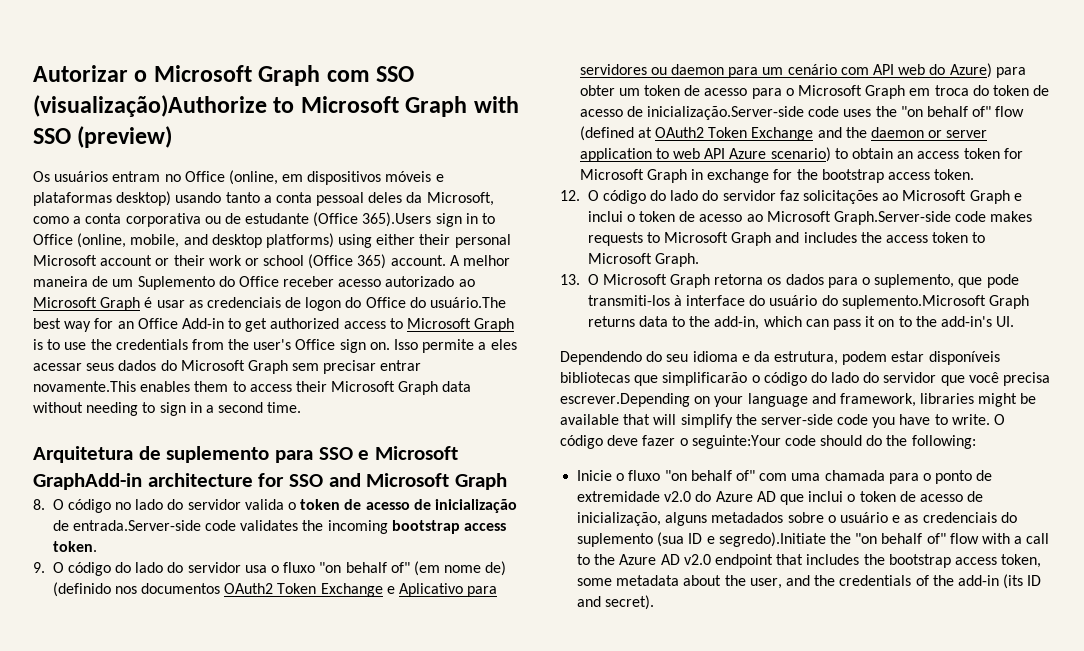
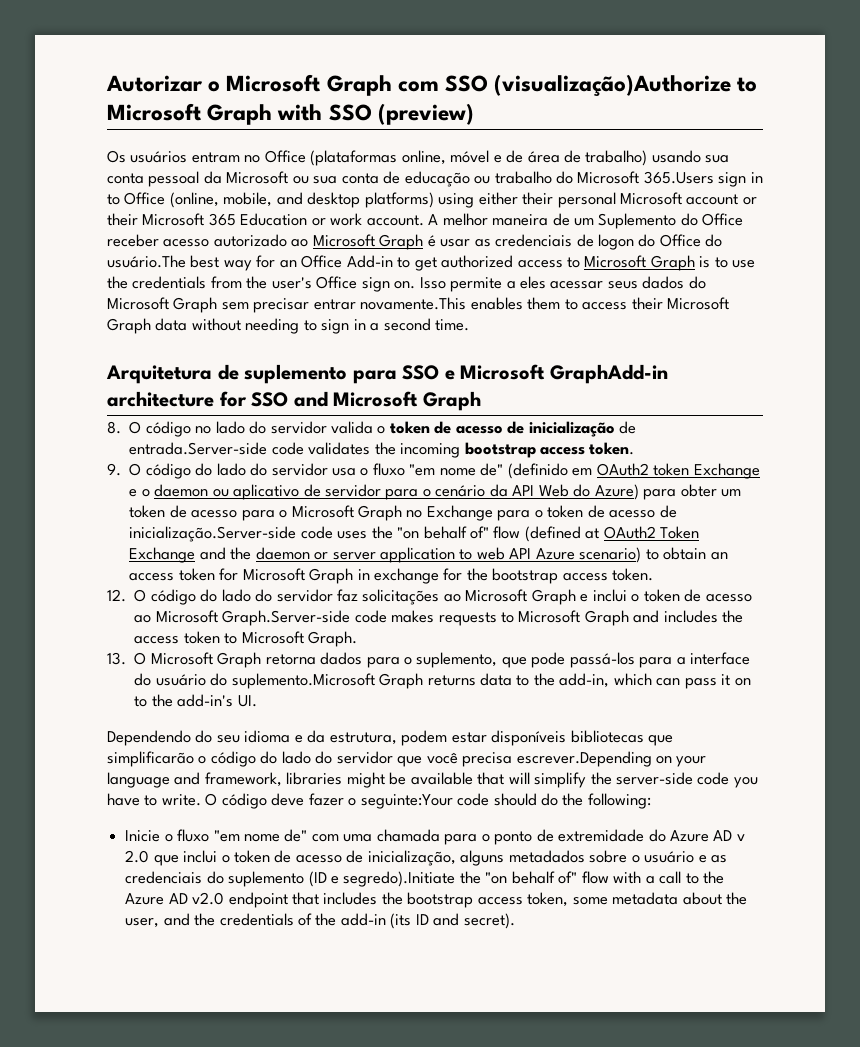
- Os usuários entram no Office (online, em dispositivos móveis e plataformas desktop) usando tanto a conta pessoal deles da Microsoft, como a conta corporativa ou de estudante (Office 365).Users sign in to Office (online, mobile, and desktop platforms) using either their personal Microsoft account or their work or school (Office 365) account.
+ Os usuários entram no Office (plataformas online, móvel e de área de trabalho) usando sua conta pessoal da Microsoft ou sua conta de educação ou trabalho do Microsoft 365.Users sign in to Office (online, mobile, and desktop platforms) using either their personal Microsoft account or their Microsoft 365 Education or work account.
- 9. O código do lado do servidor usa o fluxo "on behalf of" (em nome de) (definido nos documentos OAuth2 Token Exchange e Aplicativo para servidores ou daemon para um cenário com API web do Azure) para obter um token de acesso para o Microsoft Graph em troca do token de acesso de inicialização.Server-side code uses the "on behalf of" flow (defined at OAuth2 Token Exchange and the daemon or server application to web API Azure scenario) to obtain an access token for Microsoft Graph in exchange for the bootstrap access token.
+ 9. O código do lado do servidor usa o fluxo "em nome de" (definido em OAuth2 token Exchange e o daemon ou aplicativo de servidor para o cenário da API Web do Azure) para obter um token de acesso para o Microsoft Graph no Exchange para o token de acesso de inicialização.Server-side code uses the "on behalf of" flow (defined at OAuth2 Token Exchange and the daemon or server application to web API Azure scenario) to obtain an access token for Microsoft Graph in exchange for the bootstrap access token.
- 13. O Microsoft Graph retorna os dados para o suplemento, que pode transmiti-los à interface do usuário do suplemento.Microsoft Graph returns data to the add-in, which can pass it on to the add-in's UI.
+ 13. O Microsoft Graph retorna dados para o suplemento, que pode passá-los para a interface do usuário do suplemento.Microsoft Graph returns data to the add-in, which can pass it on to the add-in's UI.
- Inicie o fluxo "on behalf of" com uma chamada para o ponto de extremidade v2.0 do Azure AD que inclui o token de acesso de inicialização, alguns metadados sobre o usuário e as credenciais do suplemento (sua ID e segredo).Initiate the "on behalf of" flow with a call to the Azure AD v2.0 endpoint that includes the bootstrap access token, some metadata about the user, and the credentials of the add-in (its ID and secret).
+ Inicie o fluxo "em nome de" com uma chamada para o ponto de extremidade do Azure AD v 2.0 que inclui o token de acesso de inicialização, alguns metadados sobre o usuário e as credenciais do suplemento (ID e segredo).Initiate the "on behalf of" flow with a call to the Azure AD v2.0 endpoint that includes the bootstrap access token, some metadata about the user, and the credentials of the add-in (its ID and secret).

